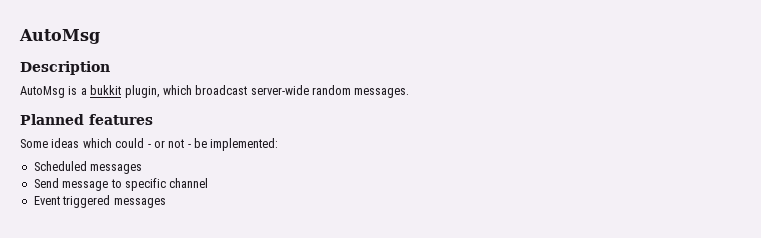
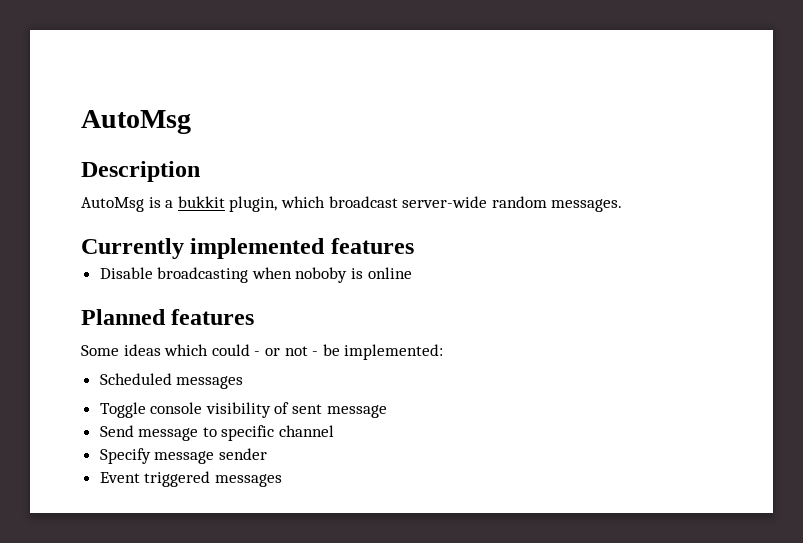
+ Currently implemented features
+ Disable broadcasting when noboby is online
+ Toggle console visibility of sent message
+ Specify message sender

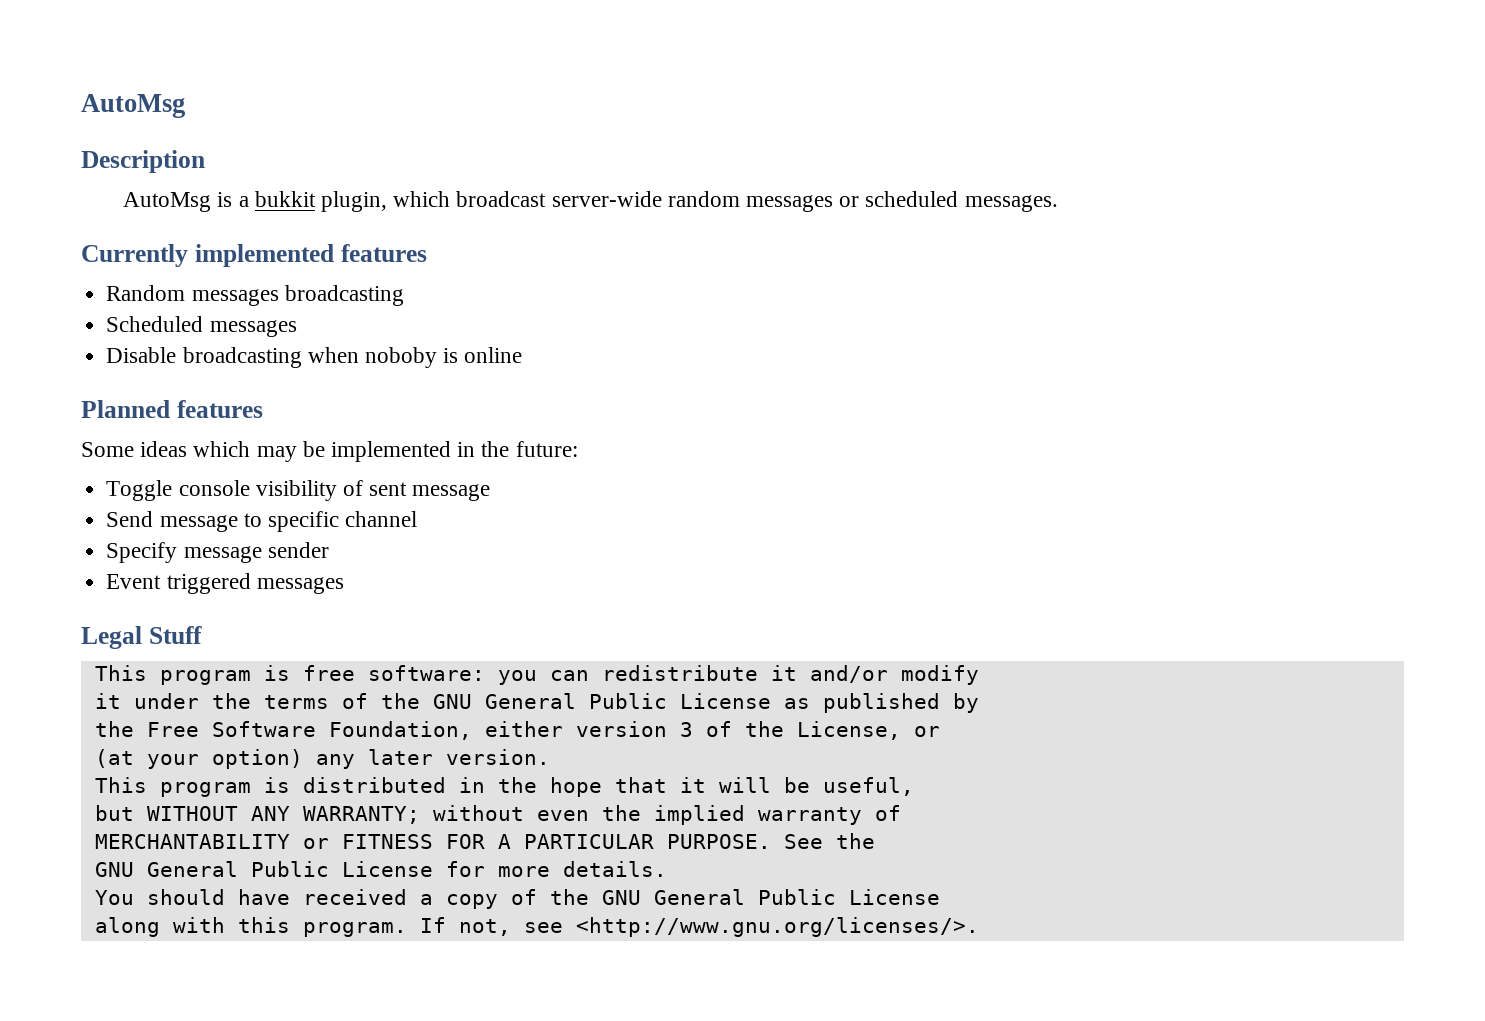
- AutoMsg is a bukkit plugin, which broadcast server-wide random messages.
+ AutoMsg is a bukkit plugin, which broadcast server-wide random messages or scheduled messages.
+ Random messages broadcasting
+ Scheduled messages
- Some ideas which could - or not - be implemented:
- Scheduled messages
+ Some ideas which may be implemented in the future:
+ Legal Stuff
+ This program is free software: you can redistribute it and/or modify
+ it under the terms of the GNU General Public License as published by
+ the Free Software Foundation, either version 3 of the License, or
+ (at your option) any later version.
+ This program is distributed in the hope that it will be useful,
+ but WITHOUT ANY WARRANTY; without even the implied warranty of
+ MERCHANTABILITY or FITNESS FOR A PARTICULAR PURPOSE. See the
+ GNU General Public License for more details.
+ You should have received a copy of the GNU General Public License
+ along with this program. If not, see <http://www.gnu.org/licenses/>.

